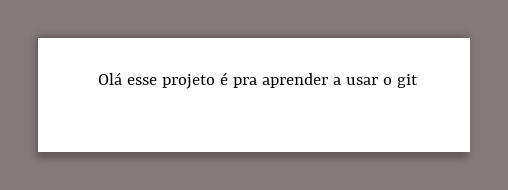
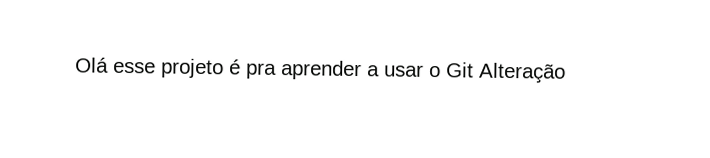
- Olá esse projeto é pra aprender a usar o git
+ Olá esse projeto é pra aprender a usar o Git Alteração

